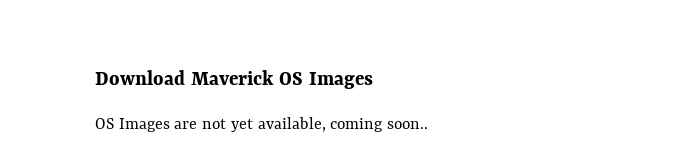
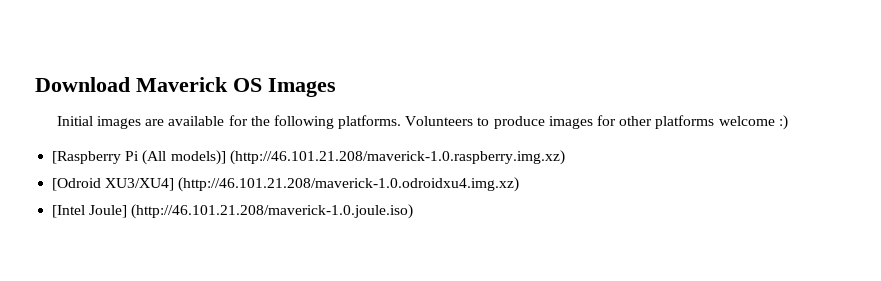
- OS Images are not yet available, coming soon..
+ Initial images are available for the following platforms. Volunteers to produce images for other platforms welcome :)
+ [Raspberry Pi (All models)] (http://46.101.21.208/maverick-1.0.raspberry.img.xz)
+ [Odroid XU3/XU4] (http://46.101.21.208/maverick-1.0.odroidxu4.img.xz)
+ [Intel Joule] (http://46.101.21.208/maverick-1.0.joule.iso)

